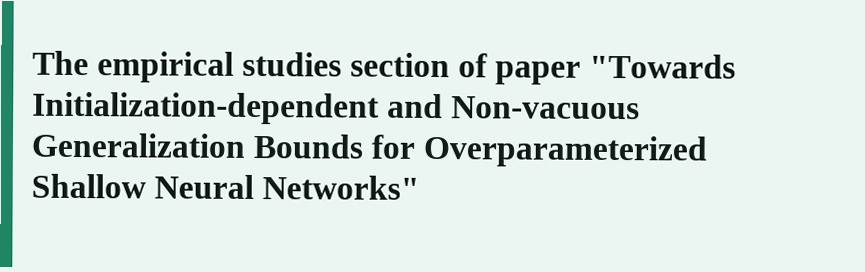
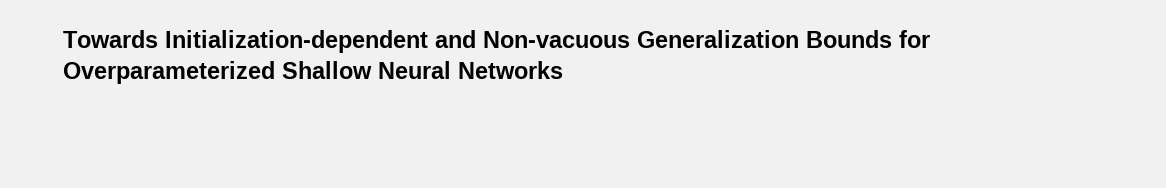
- The empirical studies section of paper "Towards Initialization-dependent and Non-vacuous Generalization Bounds for Overparameterized Shallow Neural Networks"
+ Towards Initialization-dependent and Non-vacuous Generalization Bounds for Overparameterized Shallow Neural Networks

